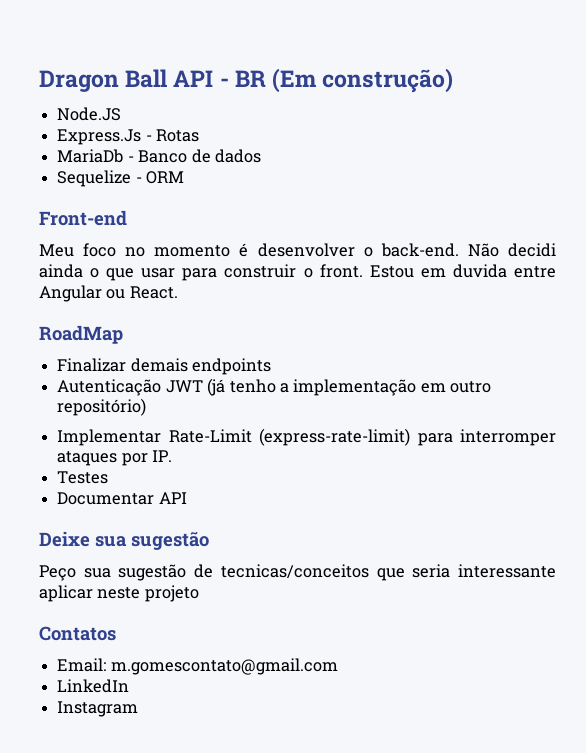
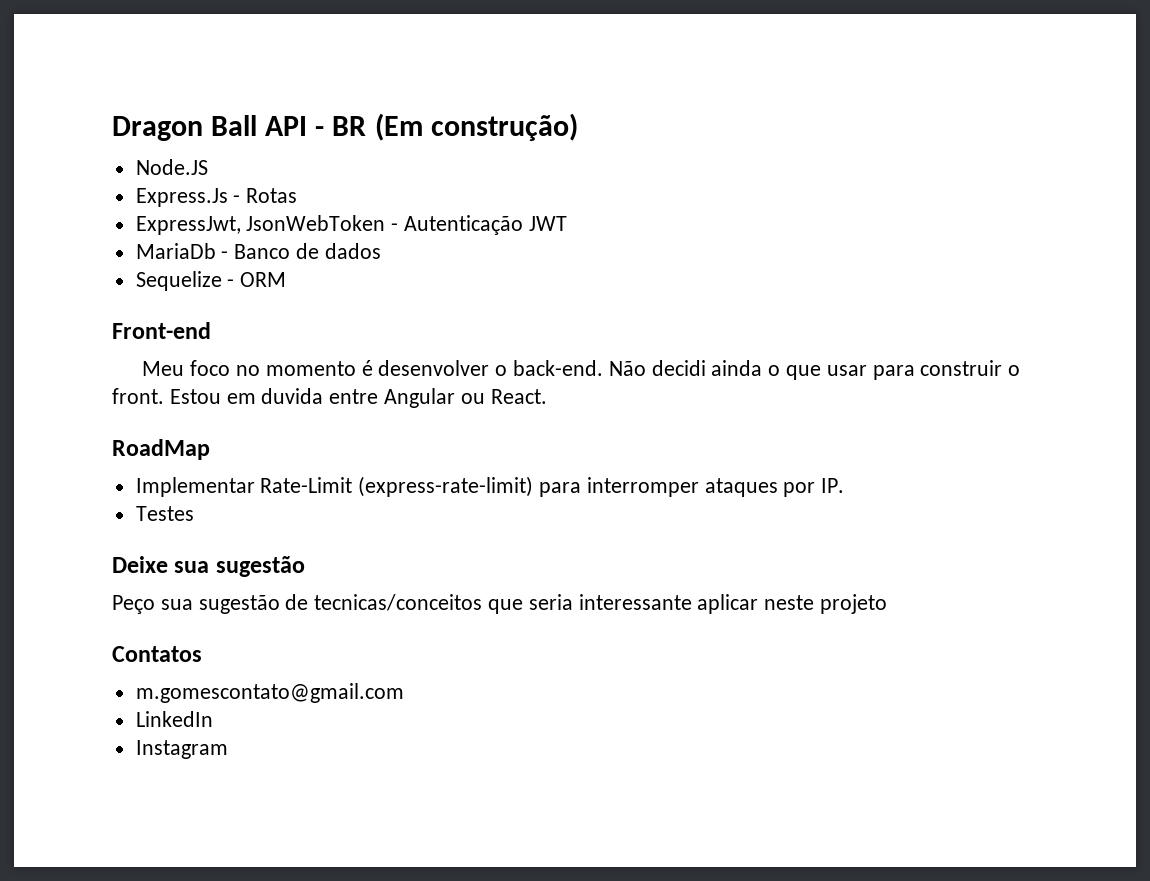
+ ExpressJwt, JsonWebToken - Autenticação JWT
- Finalizar demais endpoints
- Autenticação JWT (já tenho a implementação em outro repositório)
- Documentar API
- Email: m.gomescontato@gmail.com
+ m.gomescontato@gmail.com

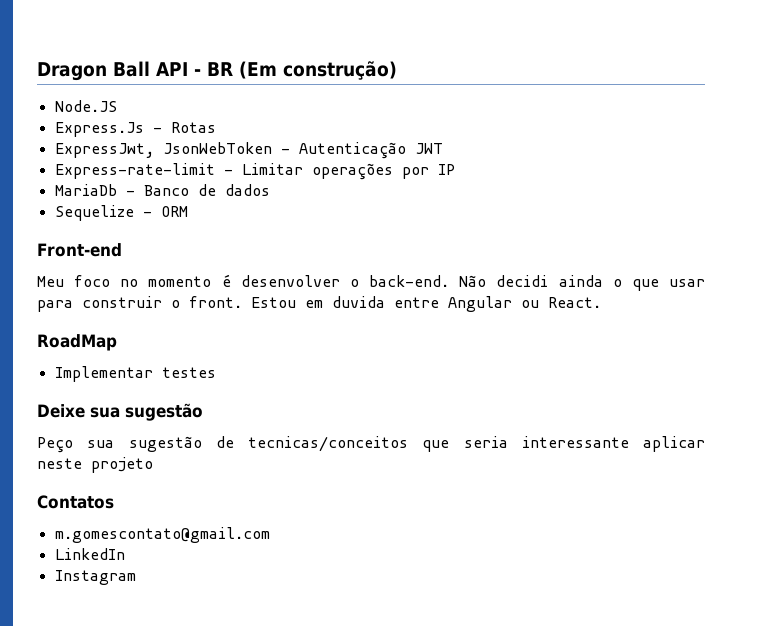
+ Express-rate-limit - Limitar operações por IP
- Implementar Rate-Limit (express-rate-limit) para interromper ataques por IP.
- Testes
+ Implementar testes

